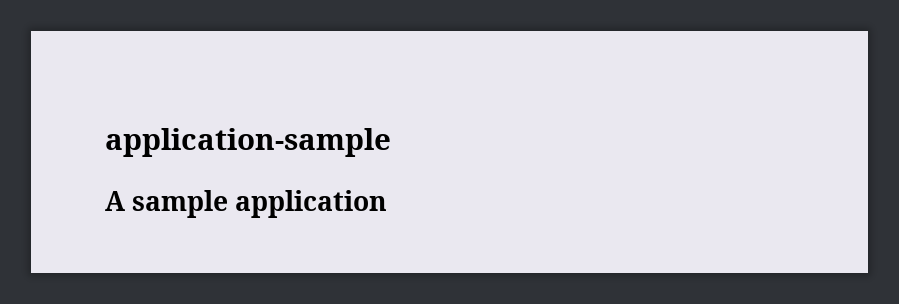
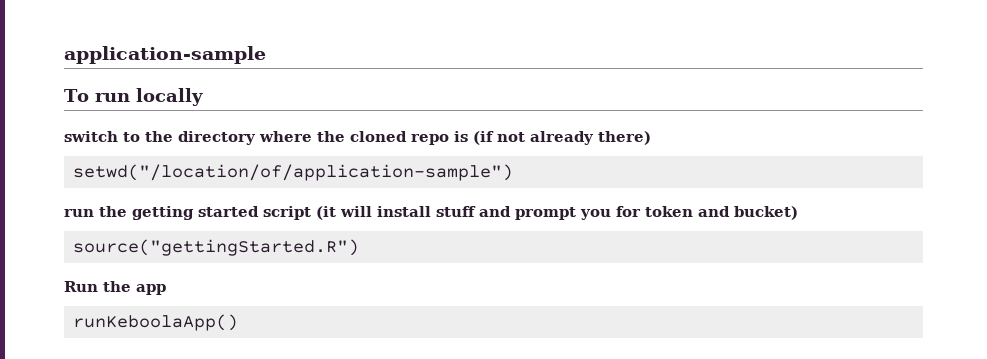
- A sample application
+ To run locally
+ switch to the directory where the cloned repo is (if not already there)
+ setwd("/location/of/application-sample")
+ run the getting started script (it will install stuff and prompt you for token and bucket)
+ source("gettingStarted.R")
+ Run the app
+ runKeboolaApp()

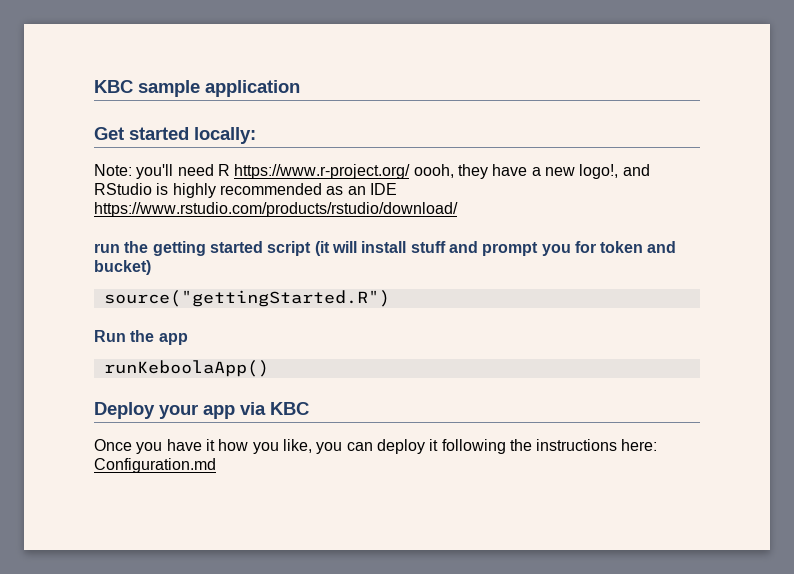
- application-sample
- To run locally
- switch to the directory where the cloned repo is (if not already there)
- setwd("/location/of/application-sample")
+ KBC sample application
+ Get started locally:
+ Note: you'll need R https://www.r-project.org/ oooh, they have a new logo!, and RStudio is highly recommended as an IDE https://www.rstudio.com/products/rstudio/download/
+ Deploy your app via KBC
+ Once you have it how you like, you can deploy it following the instructions here: Configuration.md

